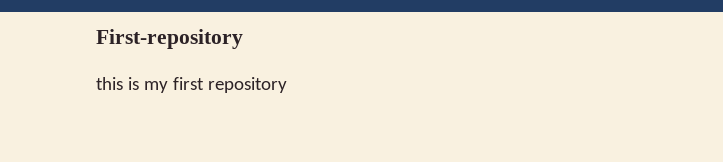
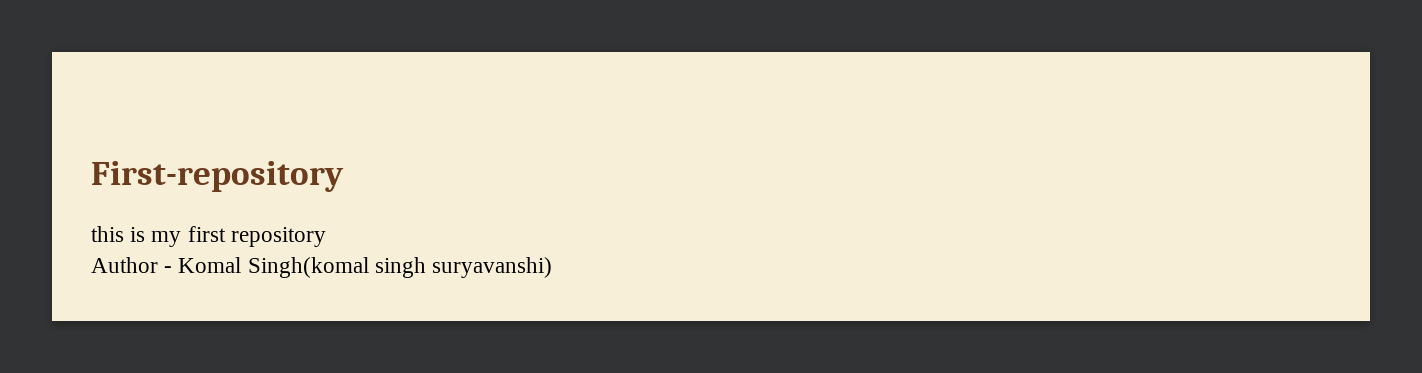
+ Author - Komal Singh(komal singh suryavanshi)

